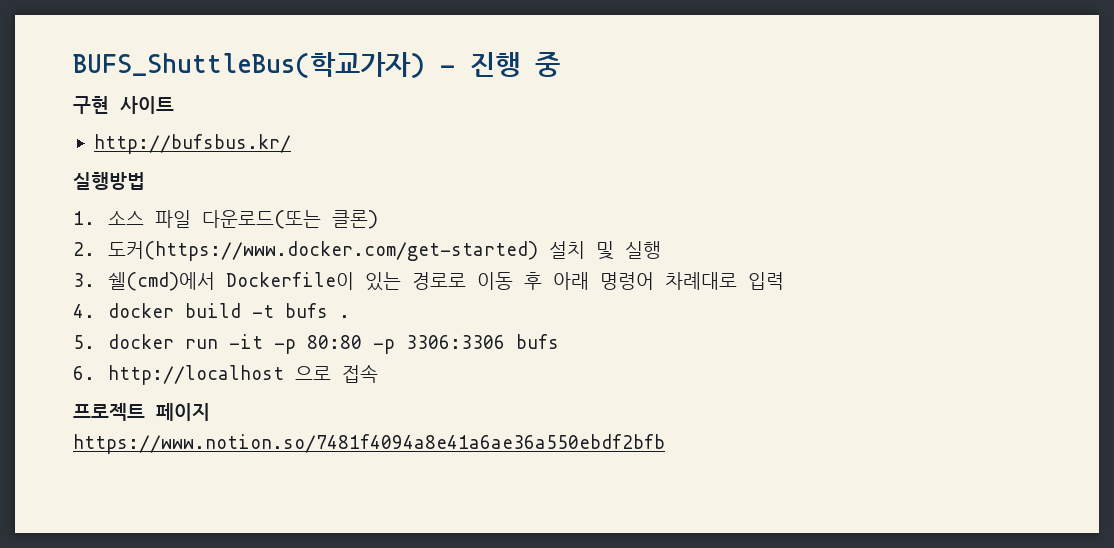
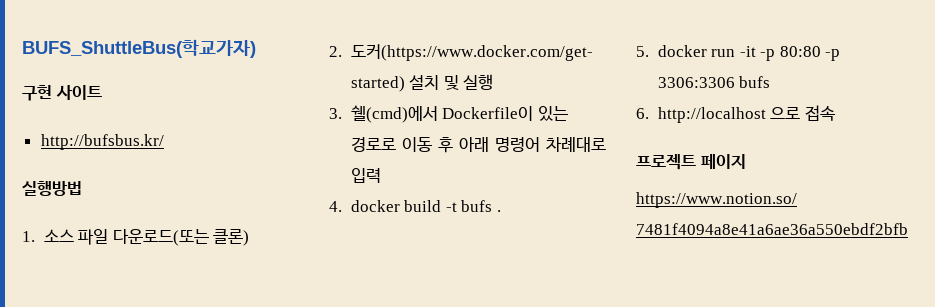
- BUFS_ShuttleBus(학교가자) - 진행 중
+ BUFS_ShuttleBus(학교가자)

